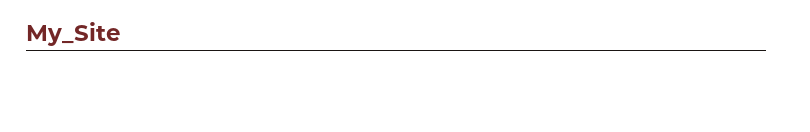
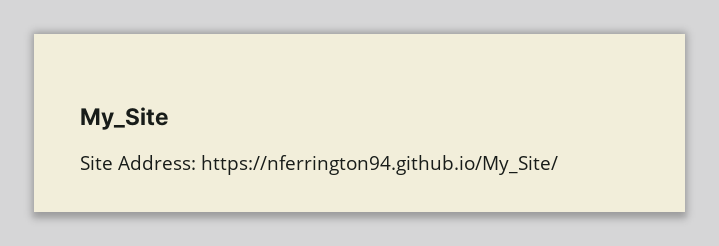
+ Site Address: https://nferrington94.github.io/My_Site/

